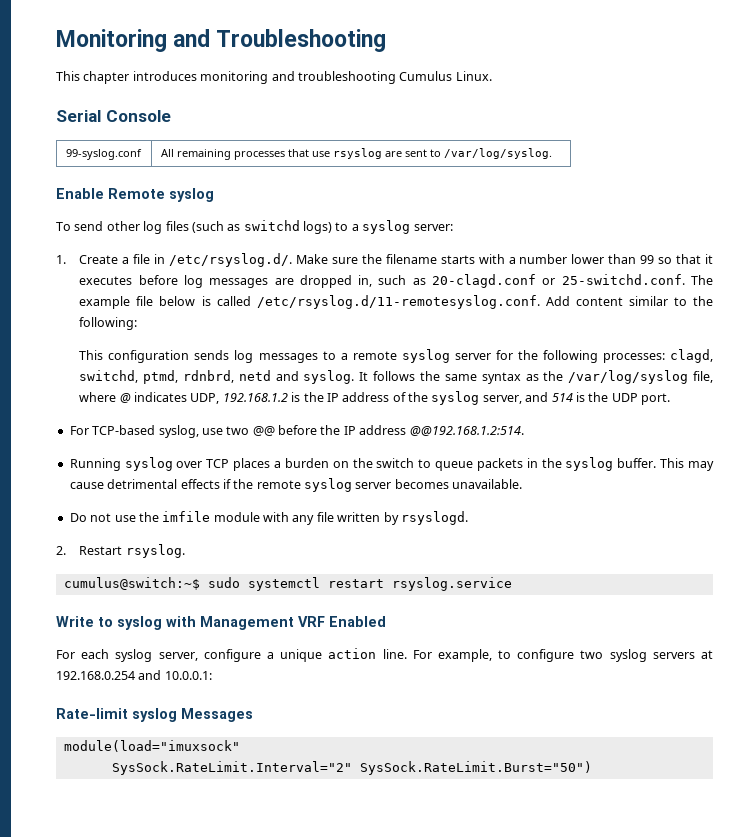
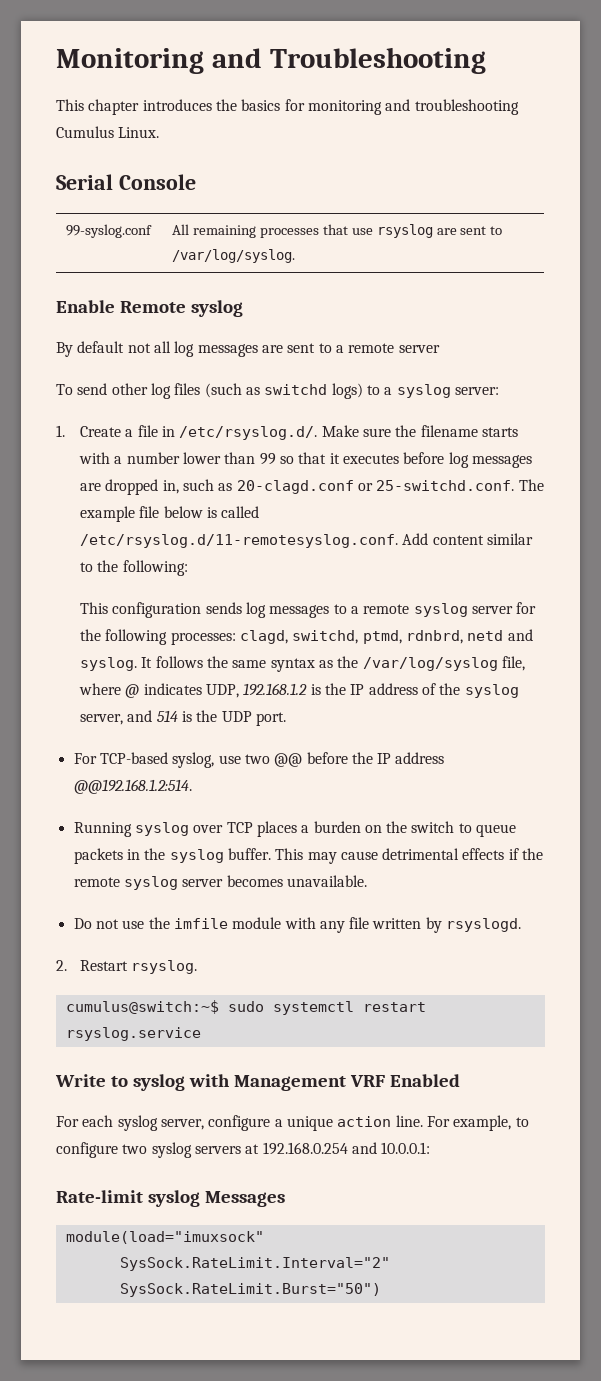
- This chapter introduces monitoring and troubleshooting Cumulus Linux.
+ This chapter introduces the basics for monitoring and troubleshooting Cumulus Linux.
+ By default not all log messages are sent to a remote server

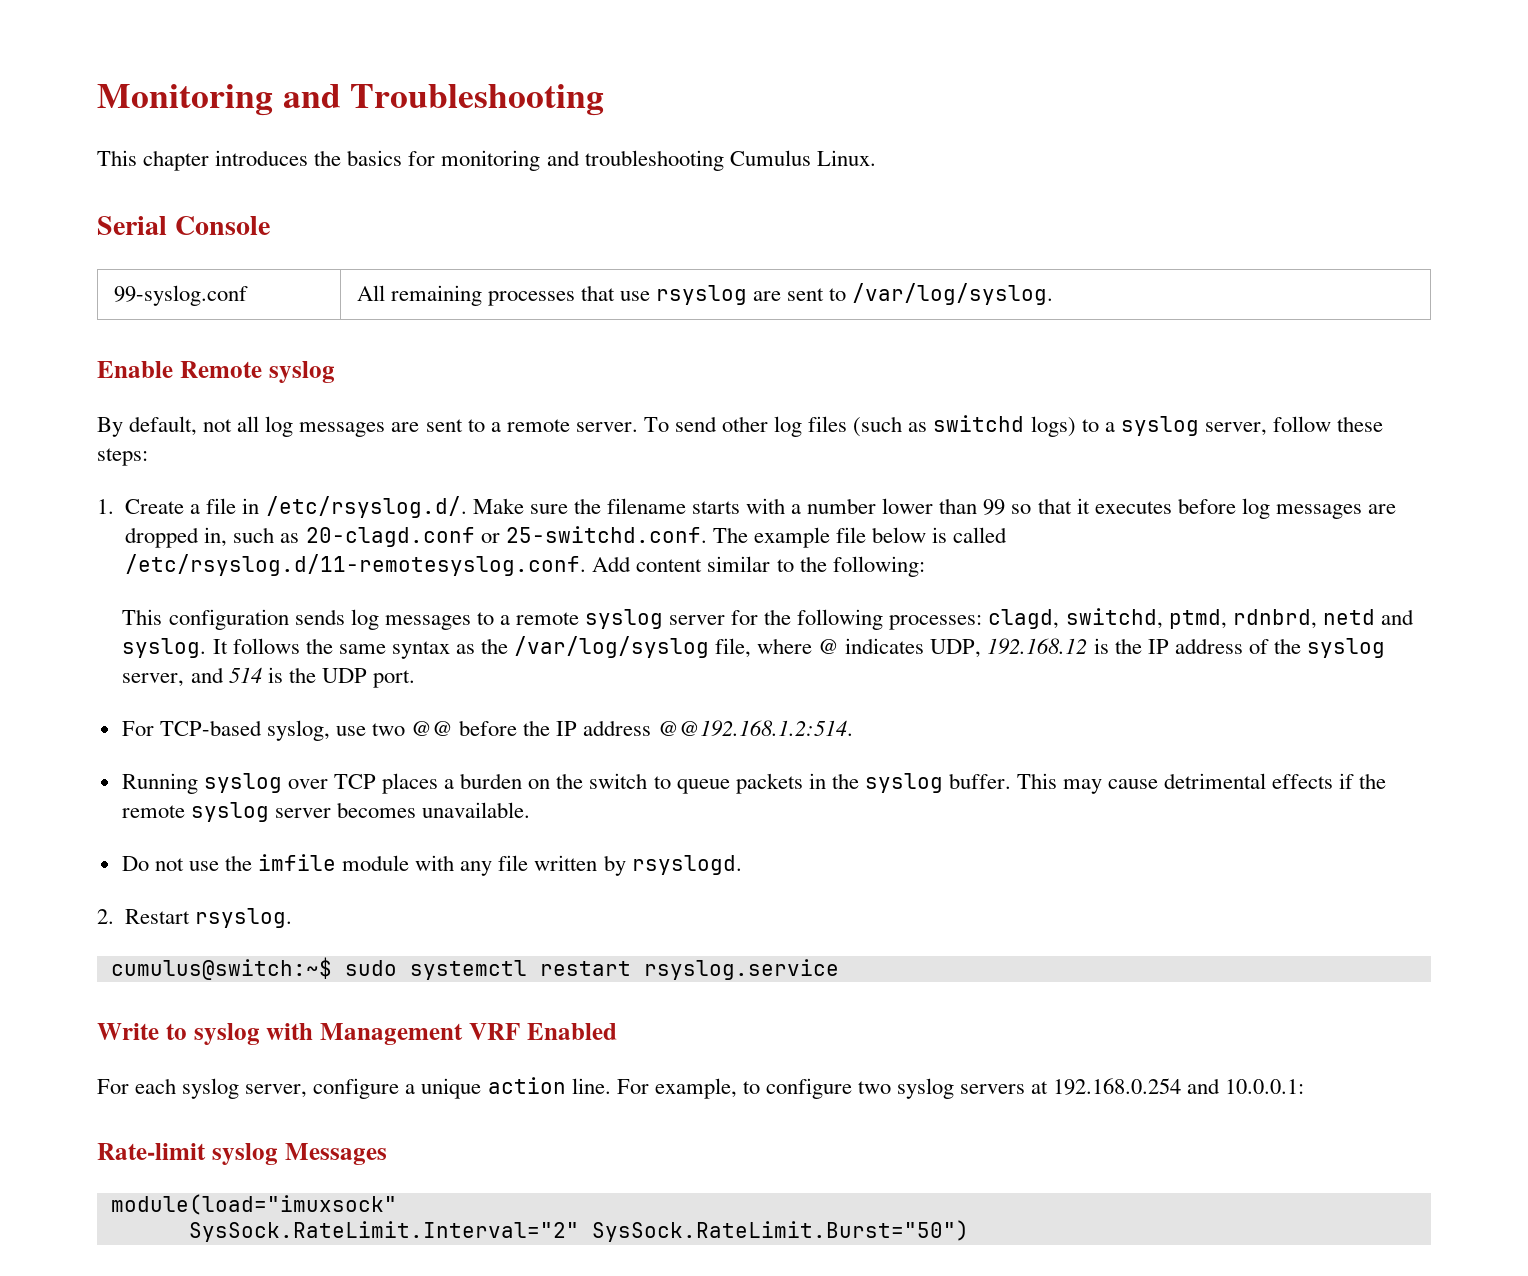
- By default not all log messages are sent to a remote server
- To send other log files (such as switchd logs) to a syslog server:
+ By default, not all log messages are sent to a remote server. To send other log files (such as switchd logs) to a syslog server, follow these steps:
- It follows the same syntax as the /var/log/syslog file, where @ indicates UDP, 192.168.1.2 is the IP address of the syslog server, and 514 is the UDP port.
+ It follows the same syntax as the /var/log/syslog file, where @ indicates UDP, 192.168.12 is the IP address of the syslog server, and 514 is the UDP port.

